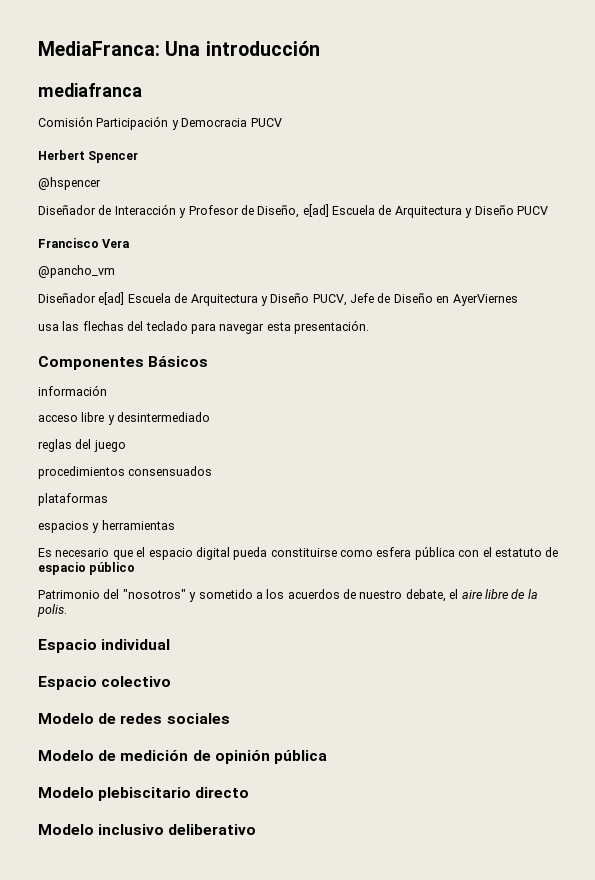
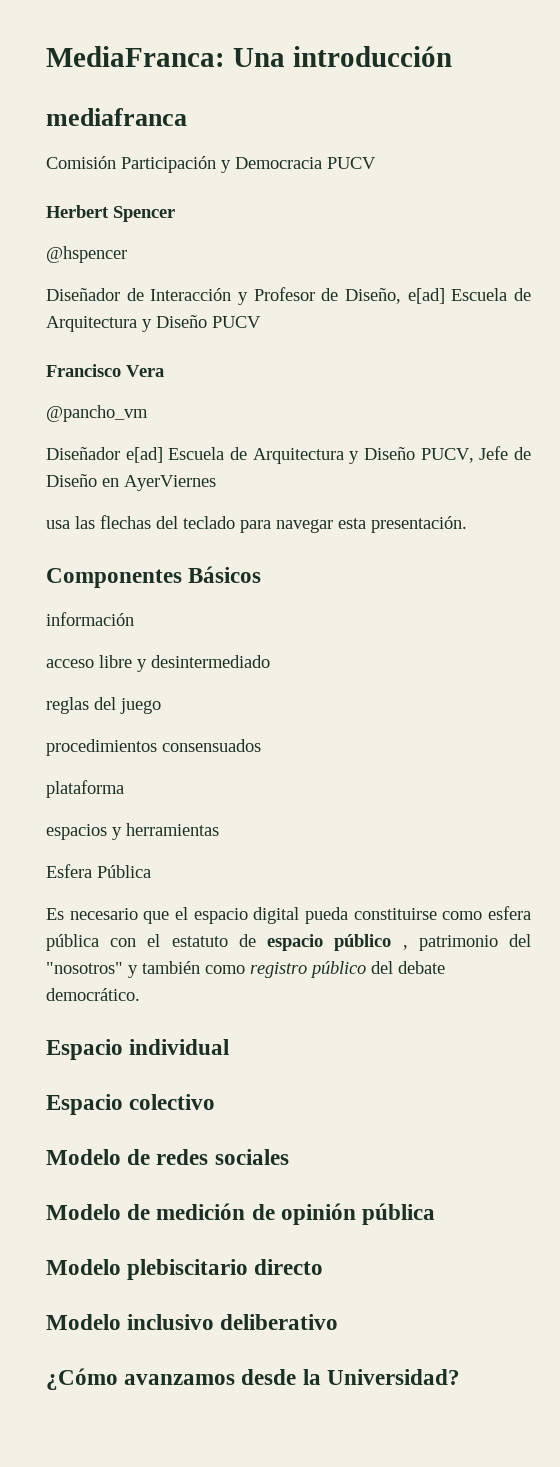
- plataformas
+ plataforma
+ Esfera Pública
- Es necesario que el espacio digital pueda constituirse como esfera pública con el estatuto de espacio público
- Patrimonio del "nosotros" y sometido a los acuerdos de nuestro debate, el aire libre de la polis.
+ Es necesario que el espacio digital pueda constituirse como esfera pública con el estatuto de espacio público , patrimonio del "nosotros" y también como registro público del debate democrático.
+ ¿Cómo avanzamos desde la Universidad?

